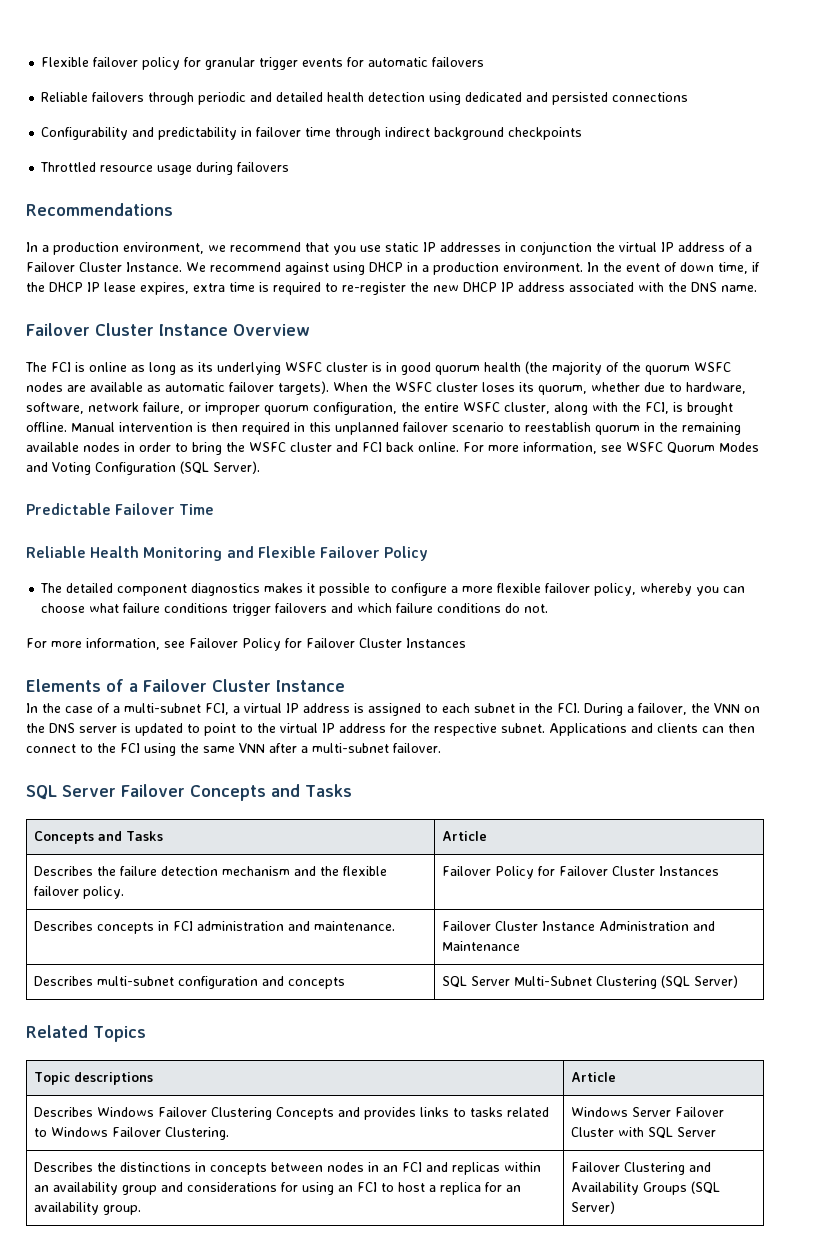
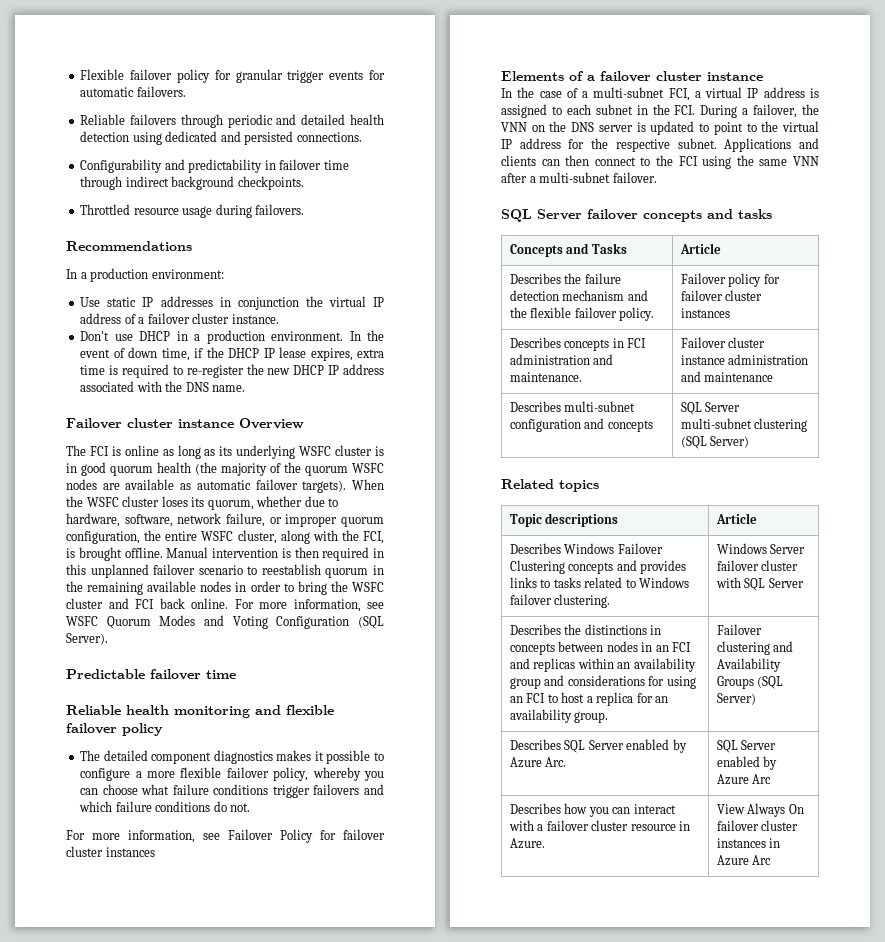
- Flexible failover policy for granular trigger events for automatic failovers
+ Flexible failover policy for granular trigger events for automatic failovers.
- Reliable failovers through periodic and detailed health detection using dedicated and persisted connections
+ Reliable failovers through periodic and detailed health detection using dedicated and persisted connections.
- Configurability and predictability in failover time through indirect background checkpoints
+ Configurability and predictability in failover time through indirect background checkpoints.
- Throttled resource usage during failovers
+ Throttled resource usage during failovers.
- In a production environment, we recommend that you use static IP addresses in conjunction the virtual IP address of a Failover Cluster Instance. We recommend against using DHCP in a production environment.
+ In a production environment:
+ Use static IP addresses in conjunction the virtual IP address of a failover cluster instance.
+ Don't use DHCP in a production environment.
- Failover Cluster Instance Overview
+ Failover cluster instance Overview
- Predictable Failover Time
- Reliable Health Monitoring and Flexible Failover Policy
+ Predictable failover time
+ Reliable health monitoring and flexible failover policy
- For more information, see Failover Policy for Failover Cluster Instances
+ For more information, see Failover Policy for failover cluster instances
- Elements of a Failover Cluster Instance
+ Elements of a failover cluster instance
- SQL Server Failover Concepts and Tasks
+ SQL Server failover concepts and tasks
- Describes the failure detection mechanism and the flexible failover policy. | Failover Policy for Failover Cluster Instances
+ Describes the failure detection mechanism and the flexible failover policy. | Failover policy for failover cluster instances
- Describes concepts in FCI administration and maintenance. | Failover Cluster Instance Administration and Maintenance
+ Describes concepts in FCI administration and maintenance. | Failover cluster instance administration and maintenance
- Describes multi-subnet configuration and concepts | SQL Server Multi-Subnet Clustering (SQL Server)
+ Describes multi-subnet configuration and concepts | SQL Server multi-subnet clustering (SQL Server)
- Related Topics
+ Related topics
- Describes Windows Failover Clustering Concepts and provides links to tasks related to Windows Failover Clustering. | Windows Server Failover Cluster with SQL Server
+ Describes Windows Failover Clustering concepts and provides links to tasks related to Windows failover clustering. | Windows Server failover cluster with SQL Server
- Describes the distinctions in concepts between nodes in an FCI and replicas within an availability group and considerations for using an FCI to host a replica for an availability group. | Failover Clustering and Availability Groups (SQL Server)
+ Describes the distinctions in concepts between nodes in an FCI and replicas within an availability group and considerations for using an FCI to host a replica for an availability group. | Failover clustering and Availability Groups (SQL Server)
+ Describes SQL Server enabled by Azure Arc. | SQL Server enabled by Azure Arc
+ Describes how you can interact with a failover cluster resource in Azure. | View Always On failover cluster instances in Azure Arc

